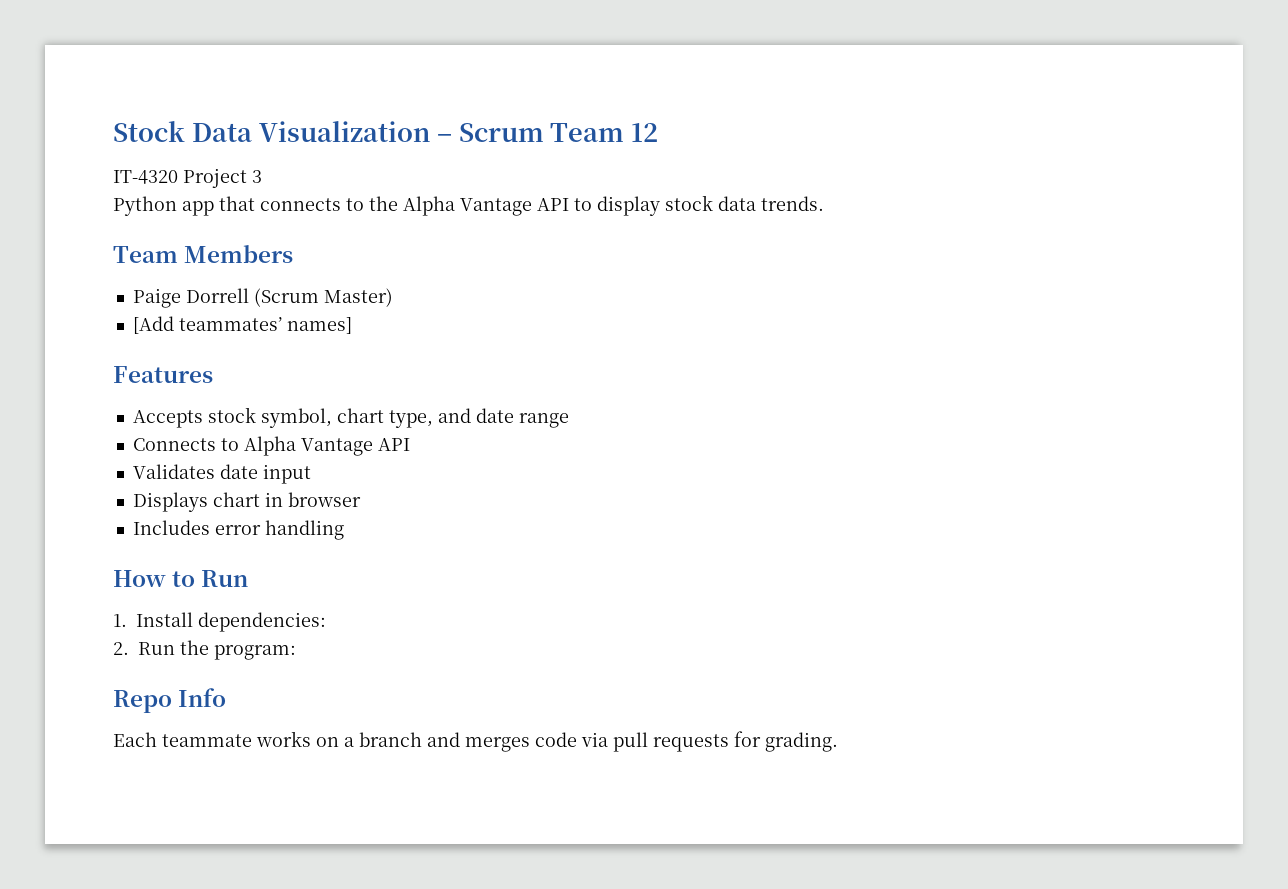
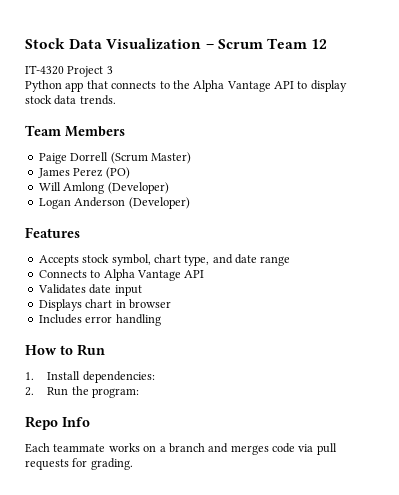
- [Add teammates’ names]
+ James Perez (PO)
+ Will Amlong (Developer)
+ Logan Anderson (Developer)

